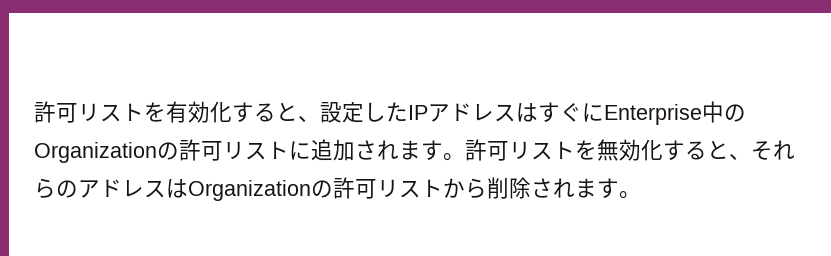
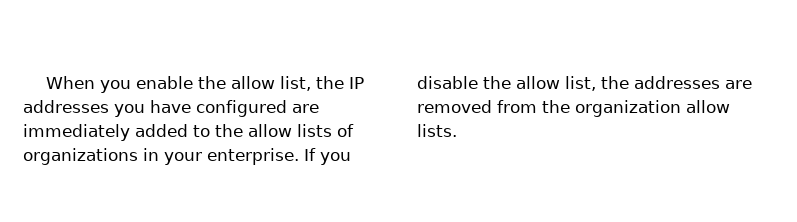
- 許可リストを有効化すると、設定したIPアドレスはすぐにEnterprise中のOrganizationの許可リストに追加されます。許可リストを無効化すると、それらのアドレスはOrganizationの許可リストから削除されます。
+ When you enable the allow list, the IP addresses you have configured are immediately added to the allow lists of organizations in your enterprise. If you disable the allow list, the addresses are removed from the organization allow lists.

